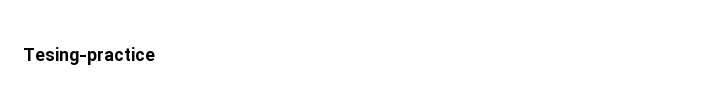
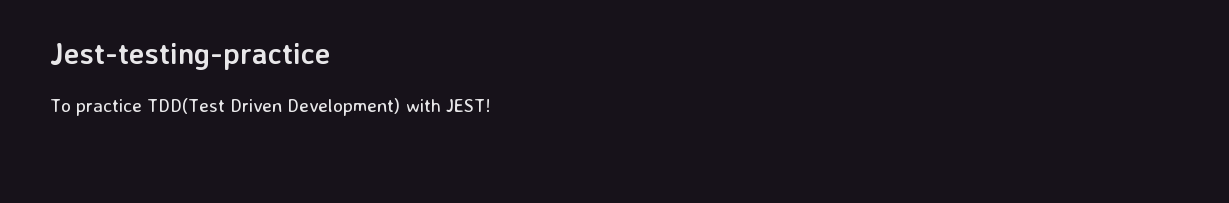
- Tesing-practice
+ Jest-testing-practice
+ To practice TDD(Test Driven Development) with JEST!

